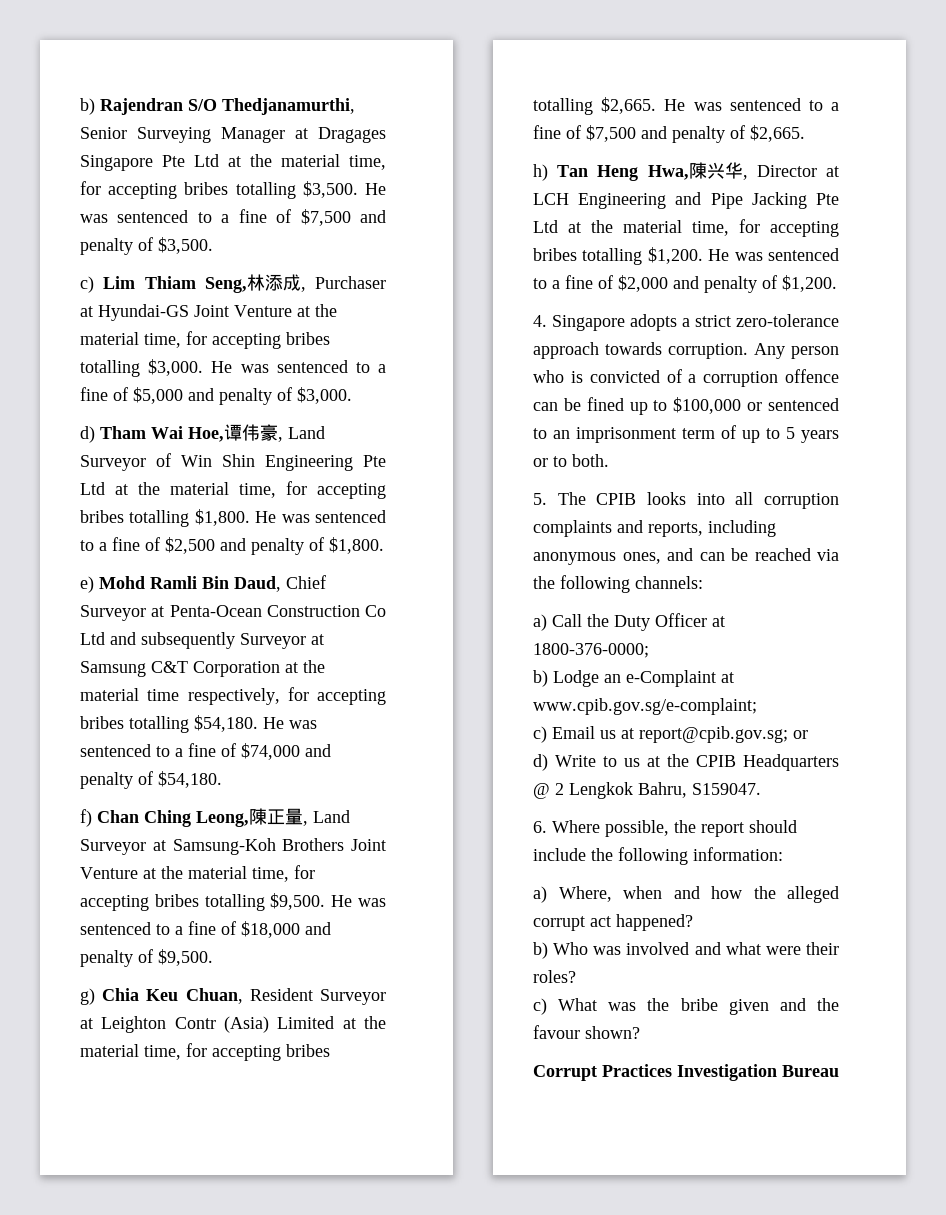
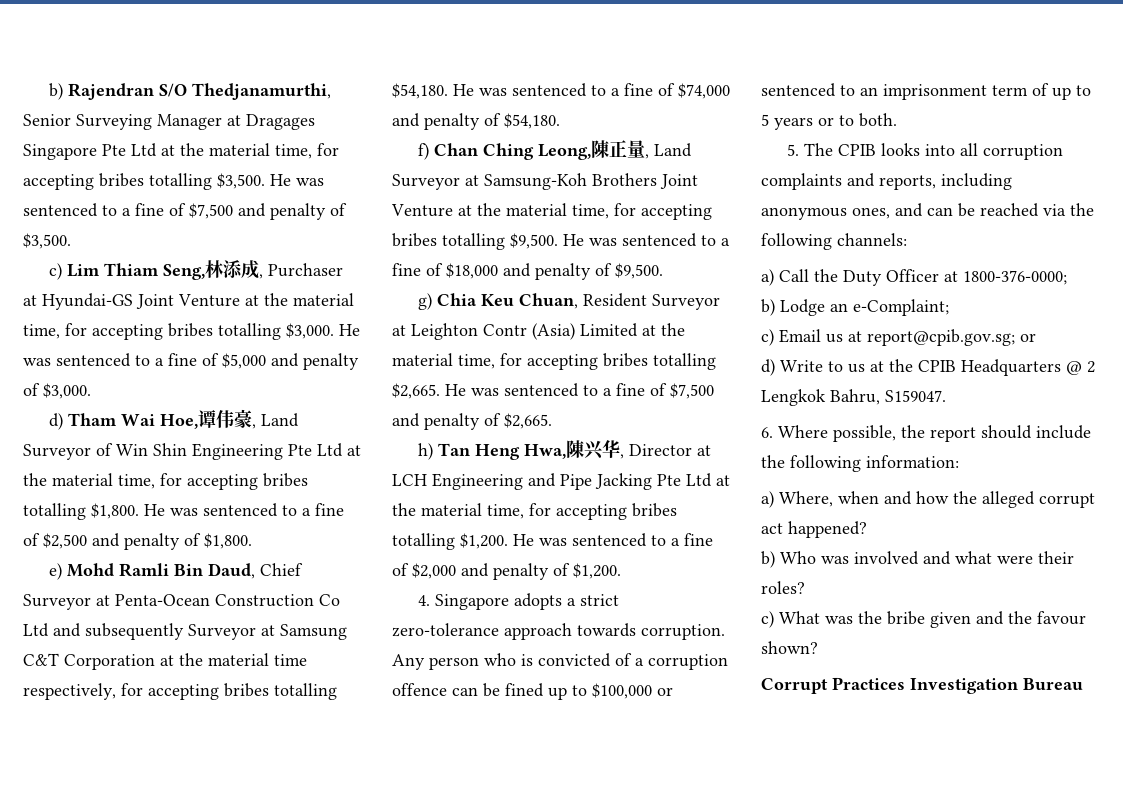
- b) Lodge an e-Complaint at www.cpib.gov.sg/e-complaint;
+ b) Lodge an e-Complaint;

